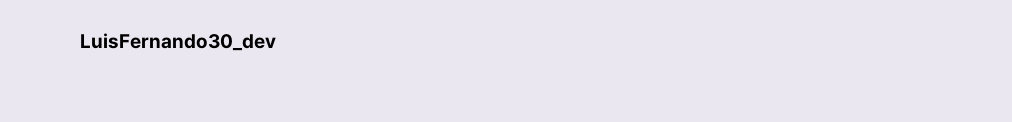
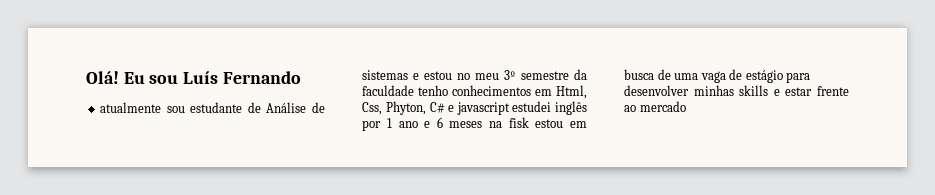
- LuisFernando30_dev
+ Olá! Eu sou Luís Fernando
+ atualmente sou estudante de Análise de sistemas e estou no meu 3º semestre da faculdade tenho conhecimentos em Html, Css, Phyton, C# e javascript estudei inglês por 1 ano e 6 meses na fisk estou em busca de uma vaga de estágio para desenvolver minhas skills e estar frente ao mercado

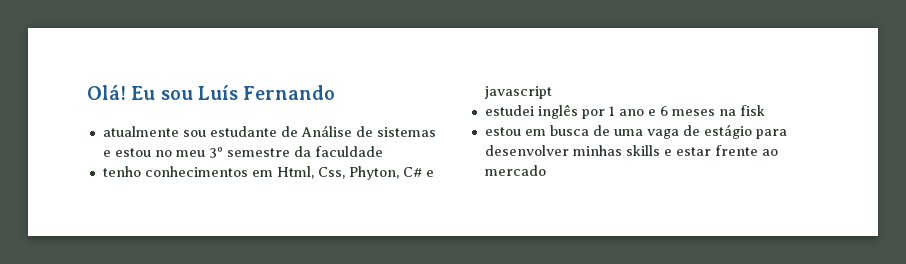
- atualmente sou estudante de Análise de sistemas e estou no meu 3º semestre da faculdade tenho conhecimentos em Html, Css, Phyton, C# e javascript estudei inglês por 1 ano e 6 meses na fisk estou em busca de uma vaga de estágio para desenvolver minhas skills e estar frente ao mercado
+ atualmente sou estudante de Análise de sistemas e estou no meu 3º semestre da faculdade
+ tenho conhecimentos em Html, Css, Phyton, C# e javascript
+ estudei inglês por 1 ano e 6 meses na fisk
+ estou em busca de uma vaga de estágio para desenvolver minhas skills e estar frente ao mercado

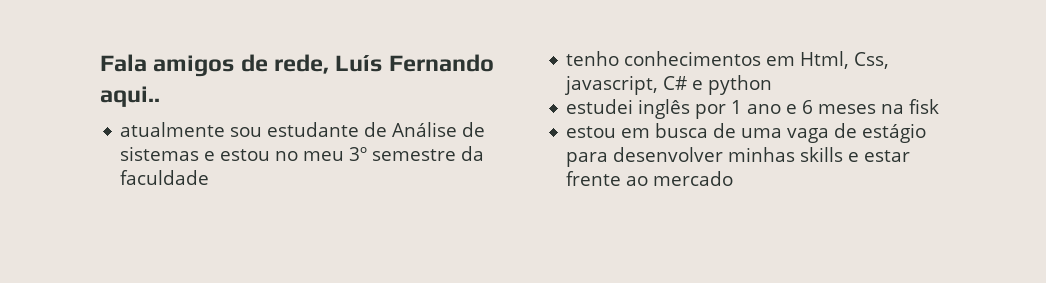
- Olá! Eu sou Luís Fernando
+ Fala amigos de rede, Luís Fernando aqui..
- tenho conhecimentos em Html, Css, Phyton, C# e javascript
+ tenho conhecimentos em Html, Css, javascript, C# e python

